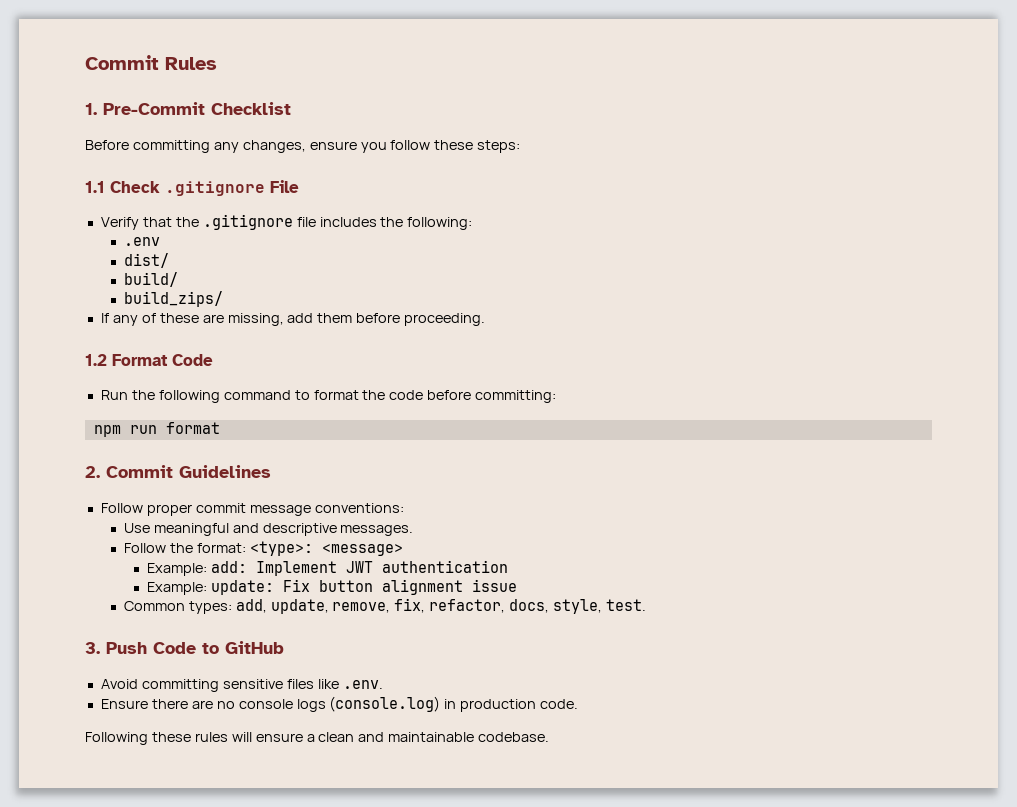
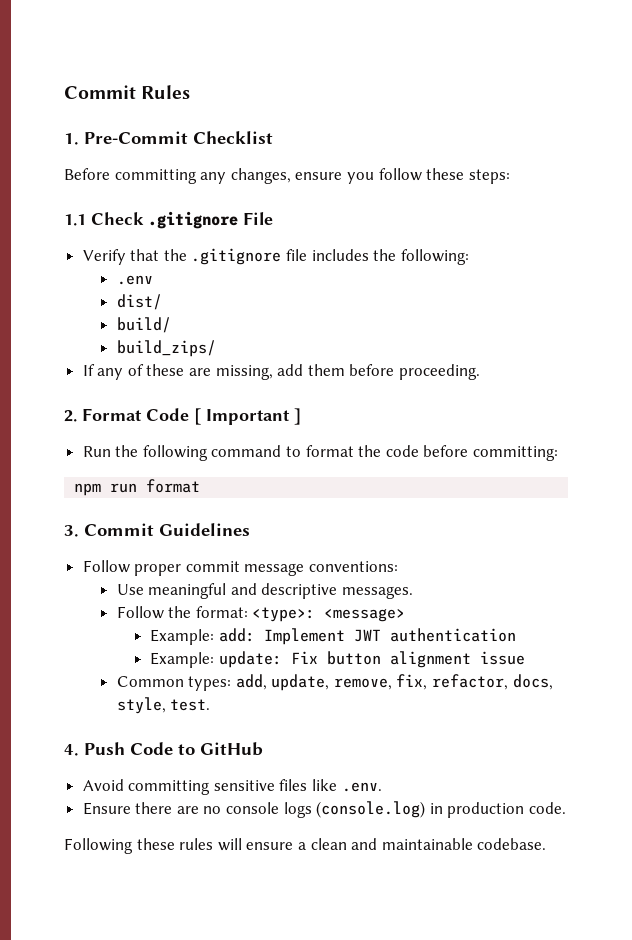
- 1.2 Format Code
+ 2. Format Code [ Important ]
- 2. Commit Guidelines
+ 3. Commit Guidelines
- 3. Push Code to GitHub
+ 4. Push Code to GitHub

